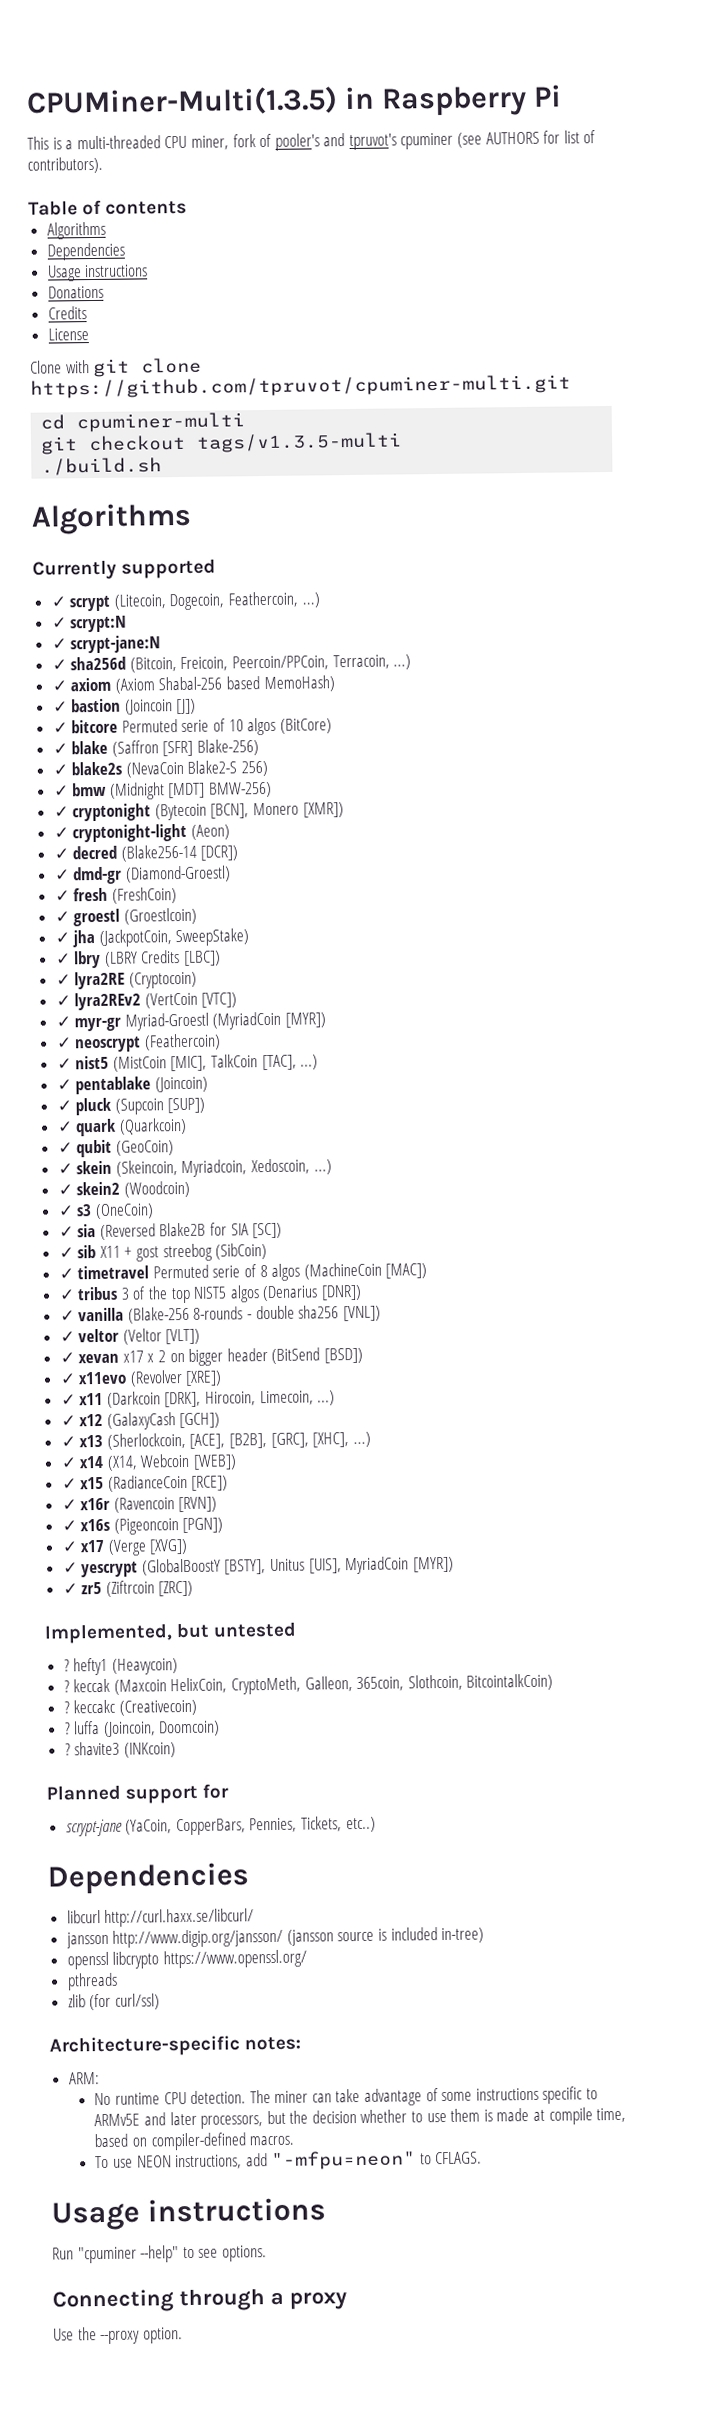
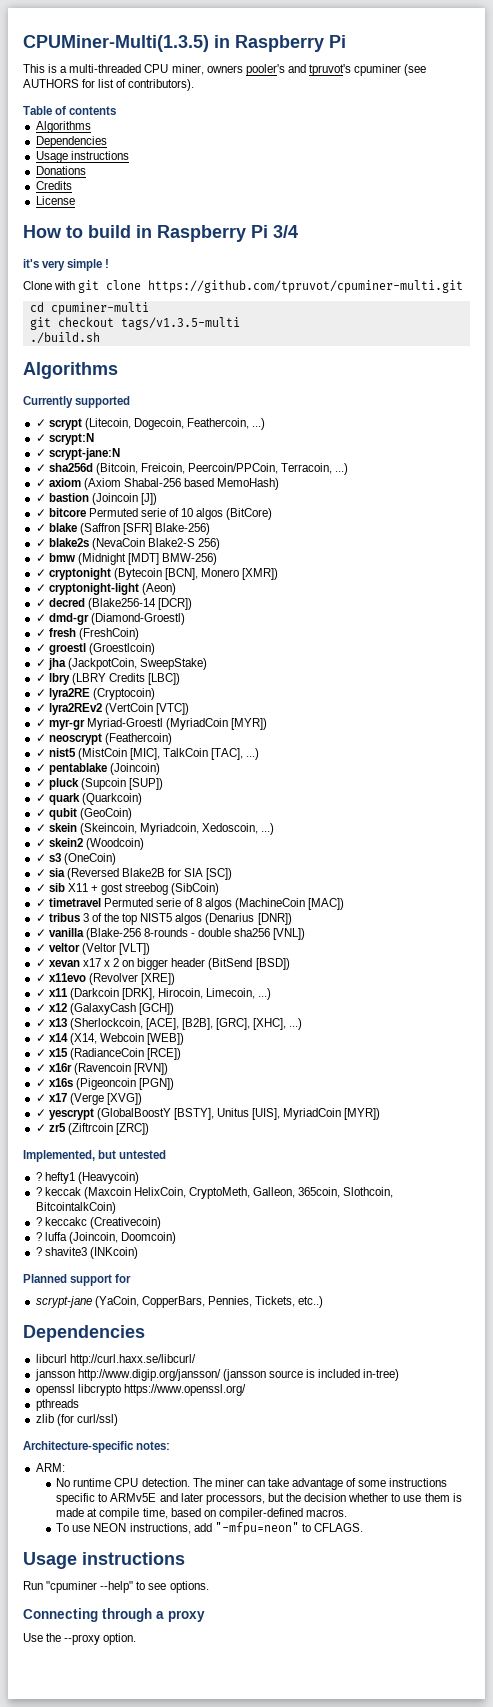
- This is a multi-threaded CPU miner, fork of pooler's and tpruvot's cpuminer (see AUTHORS for list of contributors).
+ This is a multi-threaded CPU miner, owners pooler's and tpruvot's cpuminer (see AUTHORS for list of contributors).
+ How to build in Raspberry Pi 3/4
+ it's very simple !

